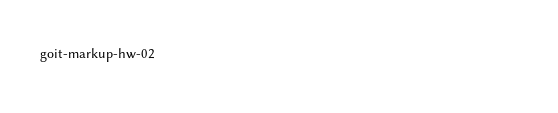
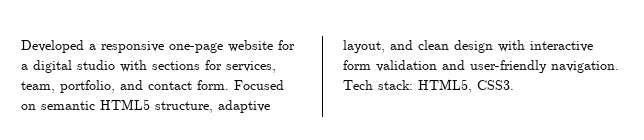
- goit-markup-hw-02
+ Developed a responsive one-page website for a digital studio with sections for services, team, portfolio, and contact form. Focused on semantic HTML5 structure, adaptive layout, and clean design with interactive form validation and user-friendly navigation. Tech stack: HTML5, CSS3.

